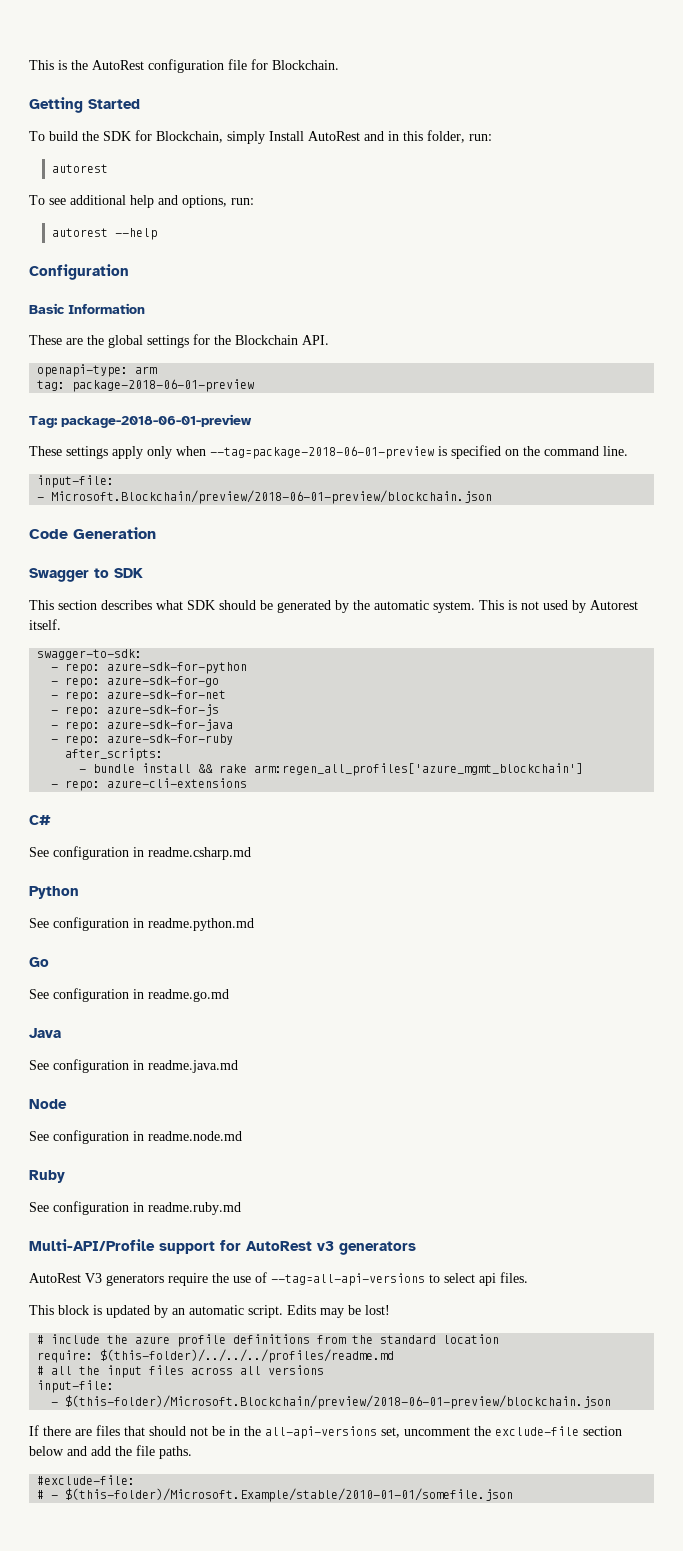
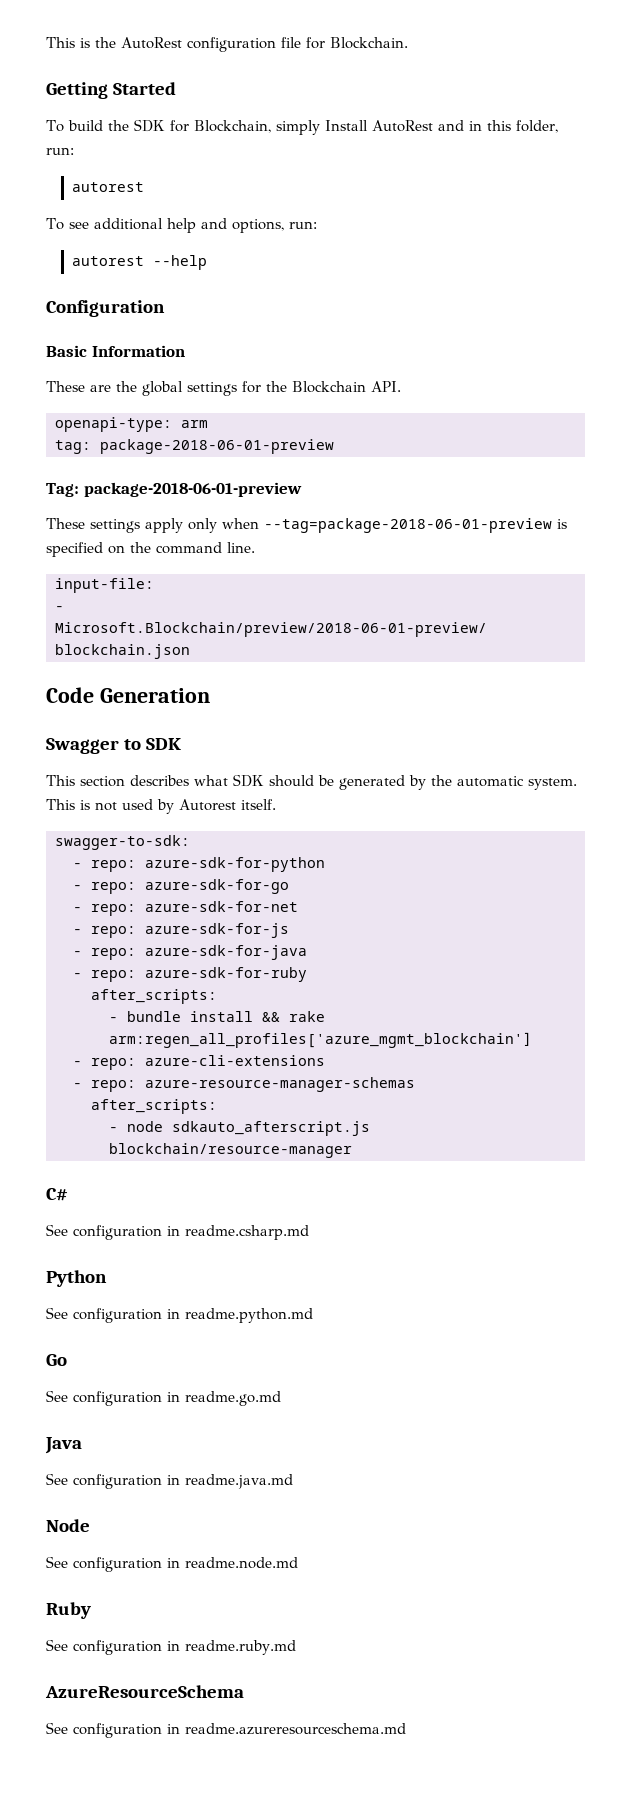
+ - repo: azure-resource-manager-schemas
+ after_scripts:
+ - node sdkauto_afterscript.js blockchain/resource-manager
- Multi-API/Profile support for AutoRest v3 generators
- AutoRest V3 generators require the use of --tag=all-api-versions to select api files.
- This block is updated by an automatic script. Edits may be lost!
- # include the azure profile definitions from the standard location
- require: $(this-folder)/../../../profiles/readme.md
- # all the input files across all versions
- input-file:
- - $(this-folder)/Microsoft.Blockchain/preview/2018-06-01-preview/blockchain.json
- If there are files that should not be in the all-api-versions set, uncomment the exclude-file section below and add the file paths.
- #exclude-file:
- # - $(this-folder)/Microsoft.Example/stable/2010-01-01/somefile.json
+ AzureResourceSchema
+ See configuration in readme.azureresourceschema.md

